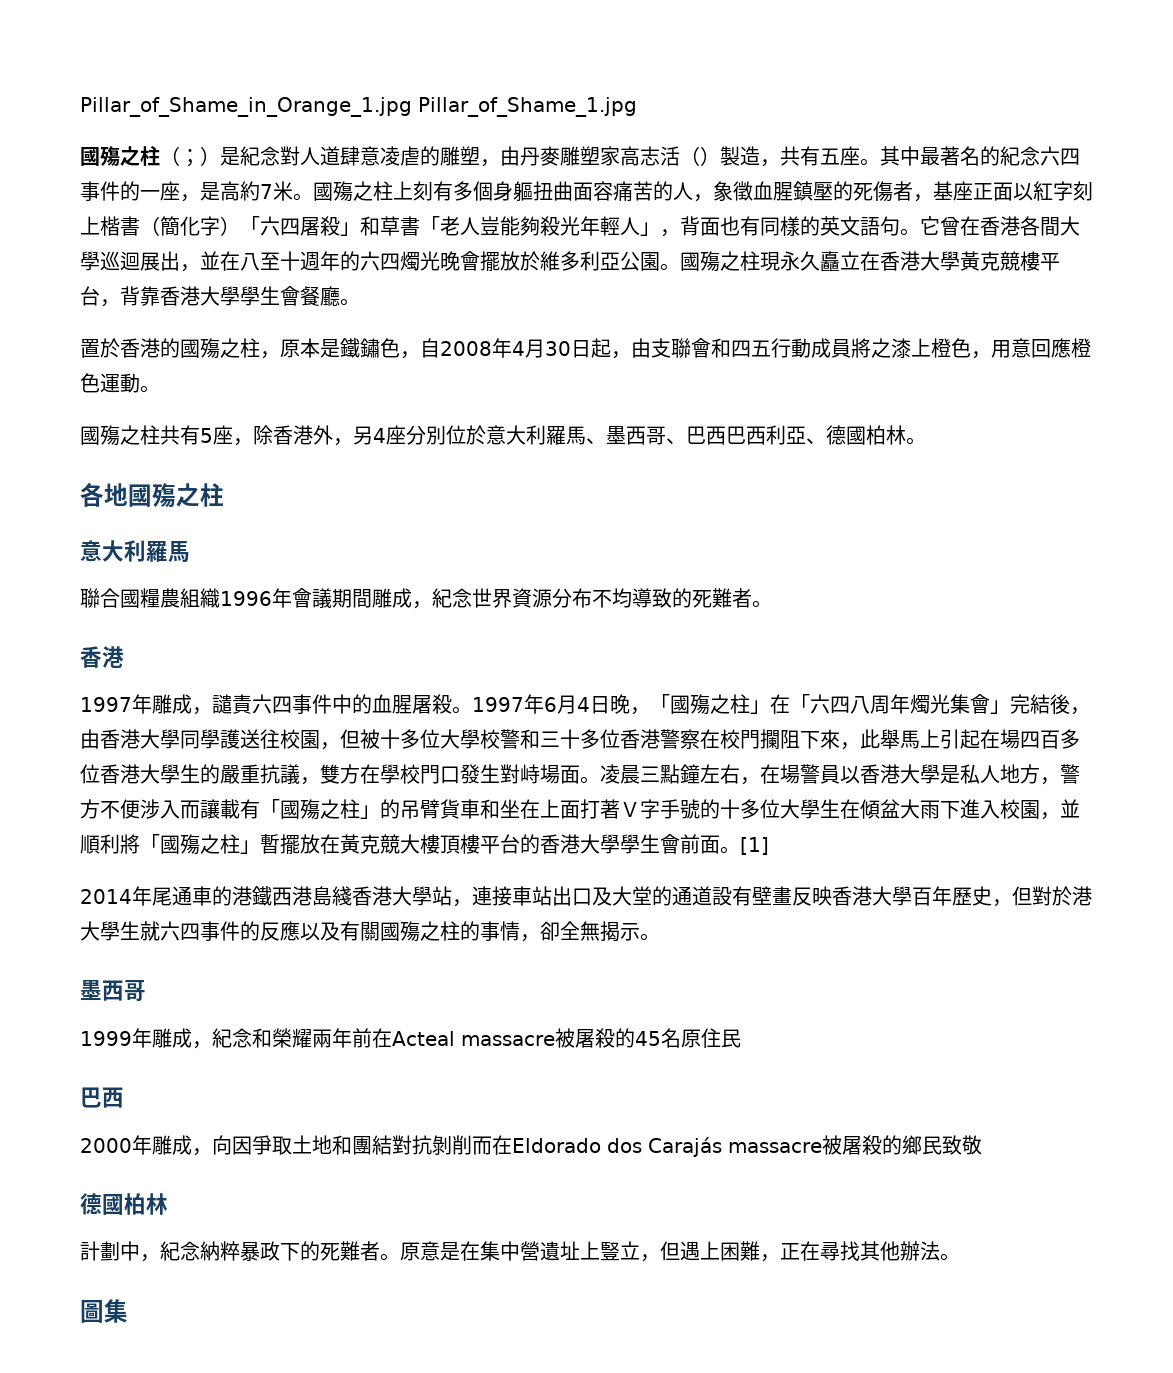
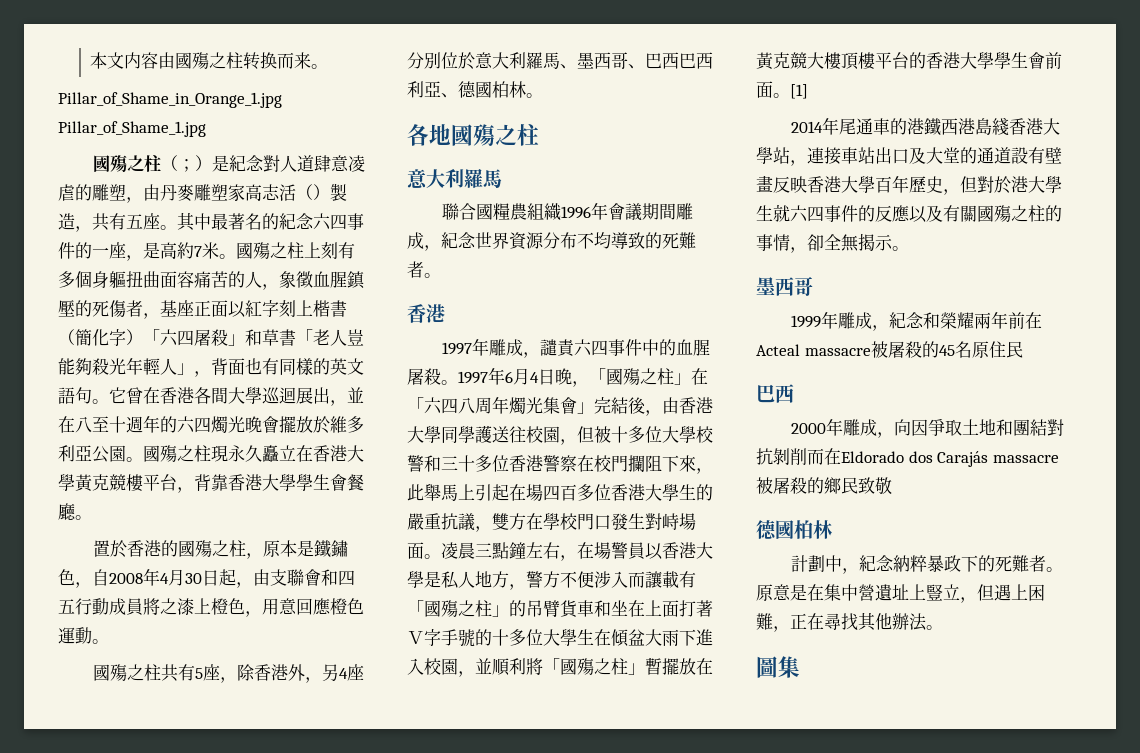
+ 本文内容由國殤之柱转换而来。

